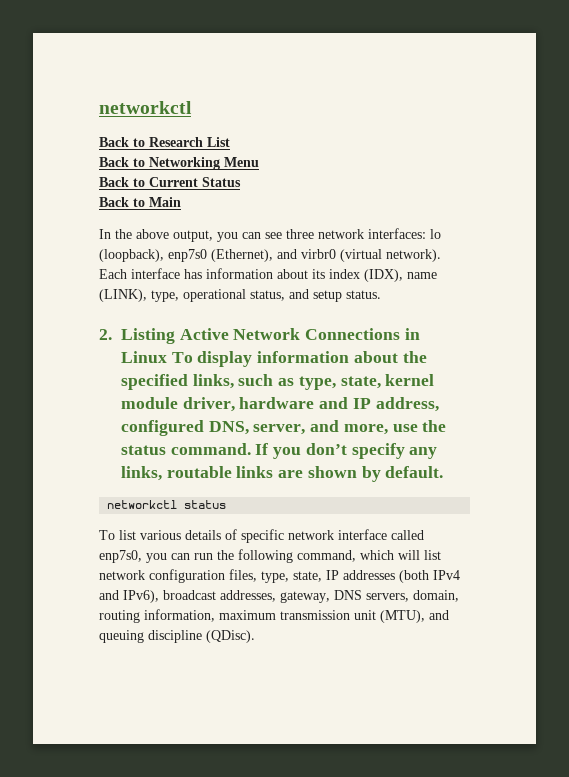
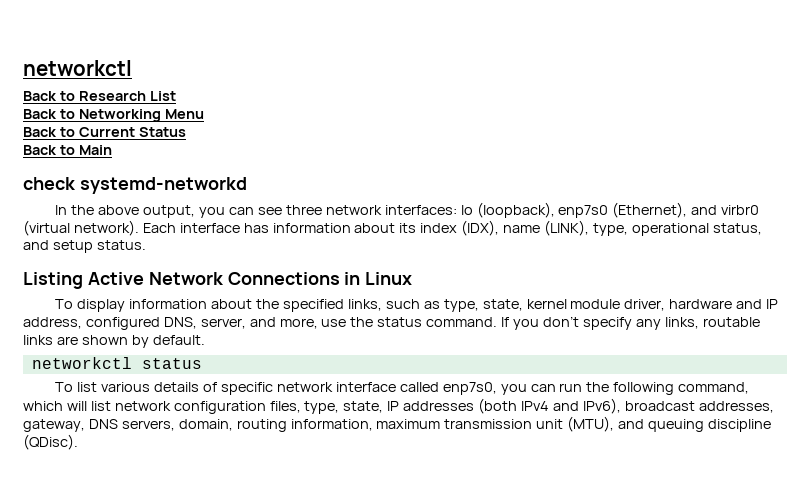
+ check systemd-networkd
- 2. Listing Active Network Connections in Linux To display information about the specified links, such as type, state, kernel module driver, hardware and IP address, configured DNS, server, and more, use the status command.
+ Listing Active Network Connections in Linux
+ To display information about the specified links, such as type, state, kernel module driver, hardware and IP address, configured DNS, server, and more, use the status command.

